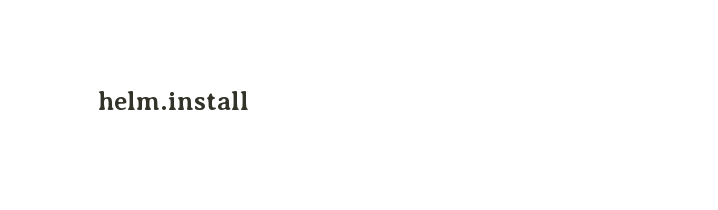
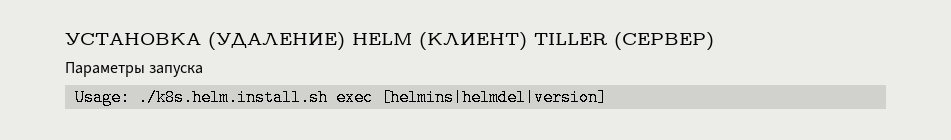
- helm.install
+ УСТАНОВКА (УДАЛЕНИЕ) HELM (КЛИЕНТ) TILLER (СЕРВЕР)
+ Параметры запуска
+ Usage: ./k8s.helm.install.sh exec [helmins|helmdel|version]

